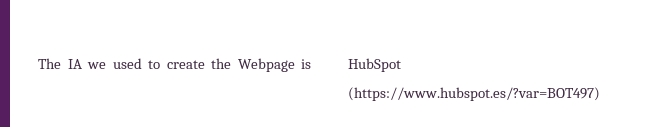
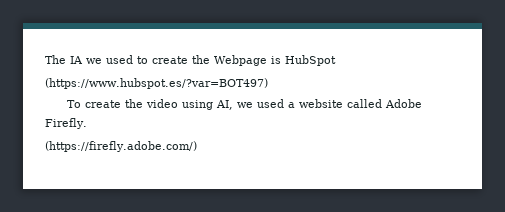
+ To create the video using AI, we used a website called Adobe Firefly.
+ (https://firefly.adobe.com/)

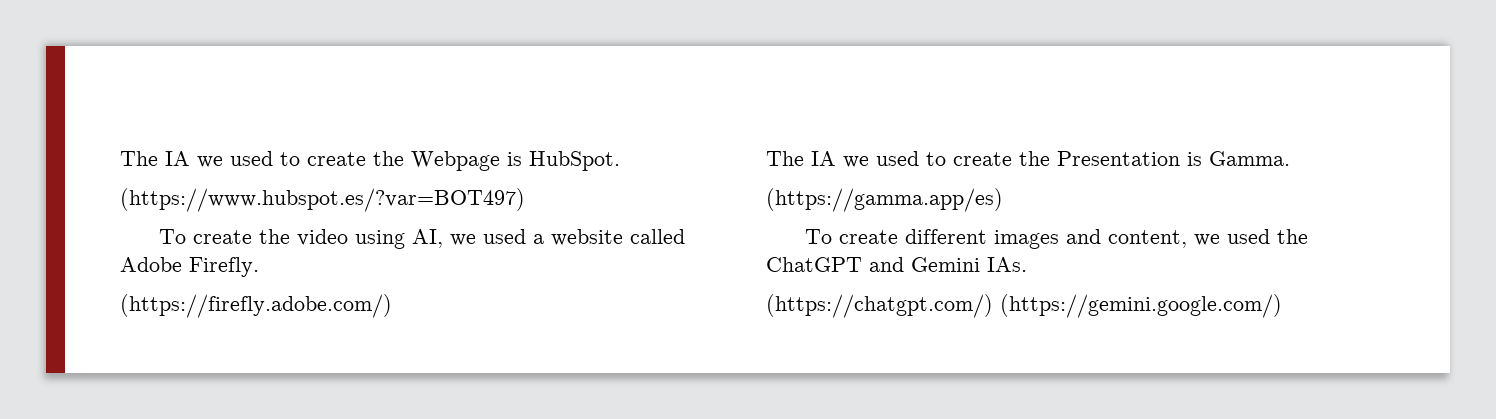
- The IA we used to create the Webpage is HubSpot
+ The IA we used to create the Webpage is HubSpot.
+ The IA we used to create the Presentation is Gamma.
+ (https://gamma.app/es)
+ To create different images and content, we used the ChatGPT and Gemini IAs.
+ (https://chatgpt.com/) (https://gemini.google.com/)

